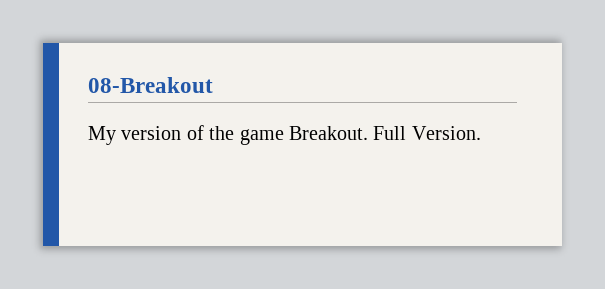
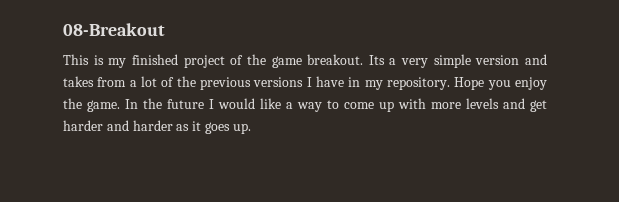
- My version of the game Breakout. Full Version.
+ This is my finished project of the game breakout. Its a very simple version and takes from a lot of the previous versions I have in my repository. Hope you enjoy the game. In the future I would like a way to come up with more levels and get harder and harder as it goes up.

